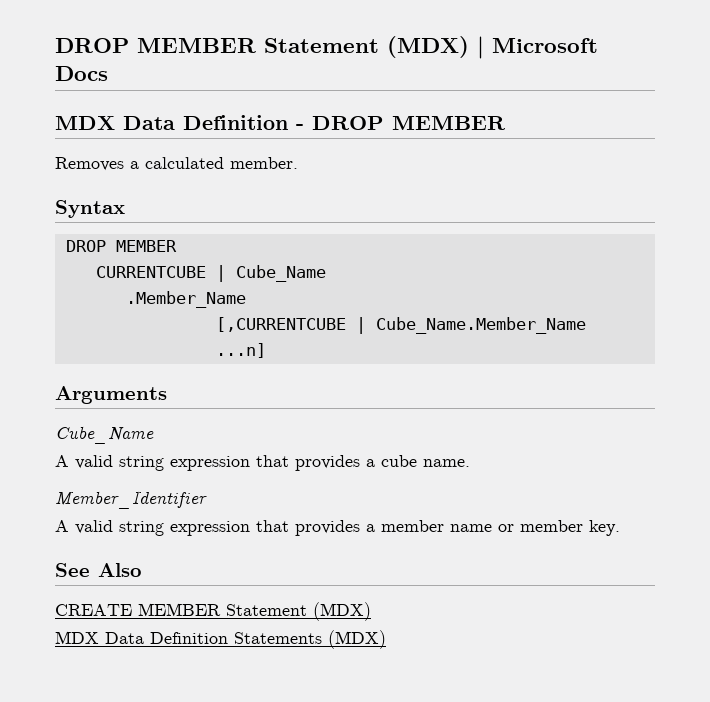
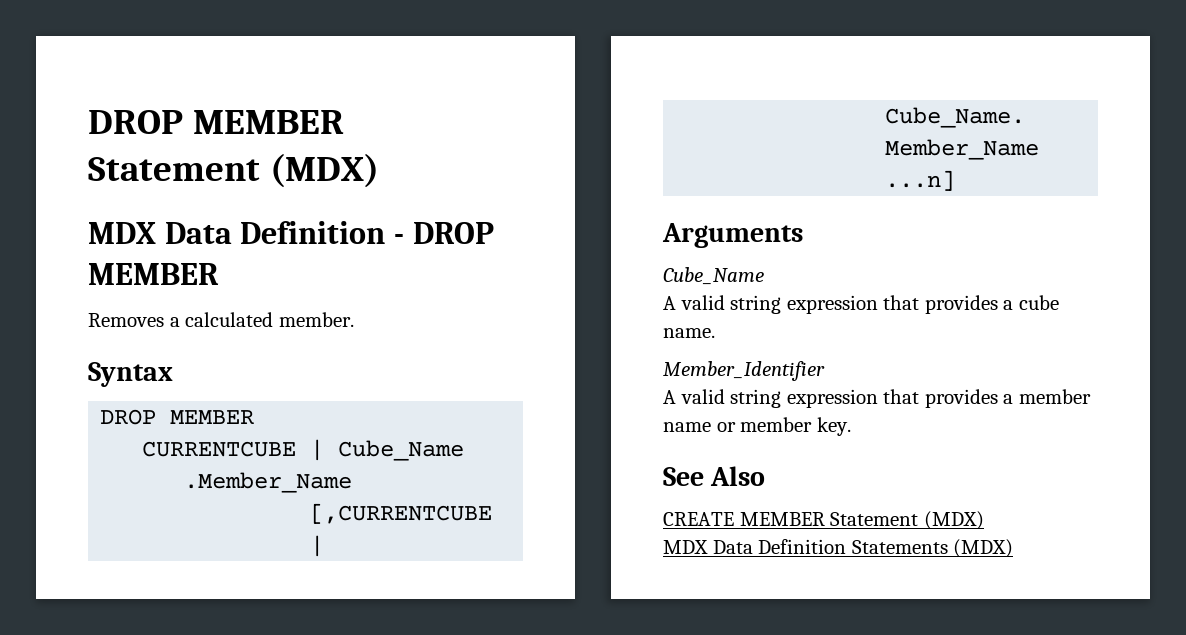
- DROP MEMBER Statement (MDX) | Microsoft Docs
+ DROP MEMBER Statement (MDX)

